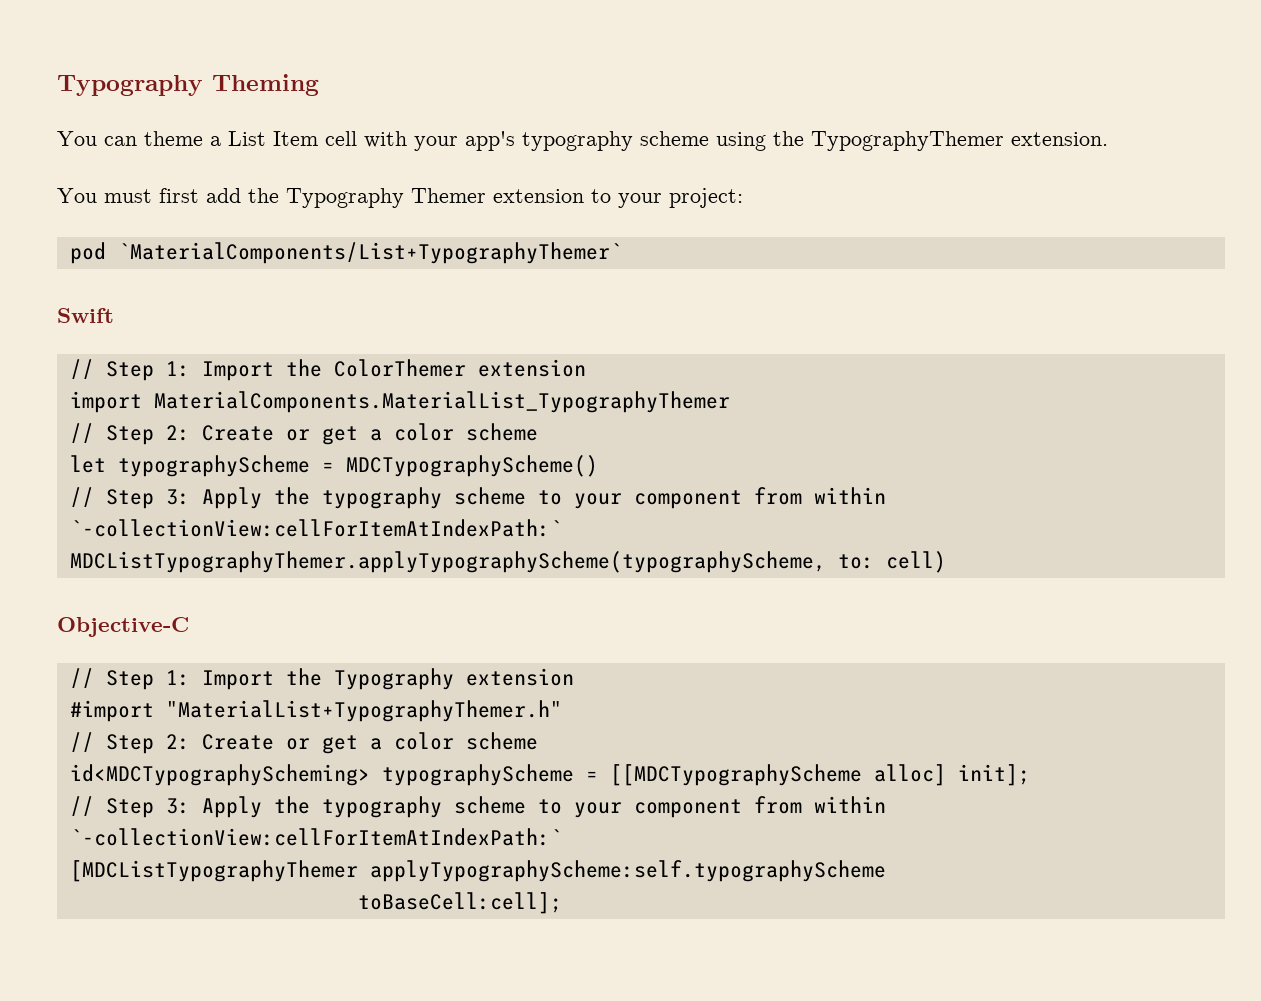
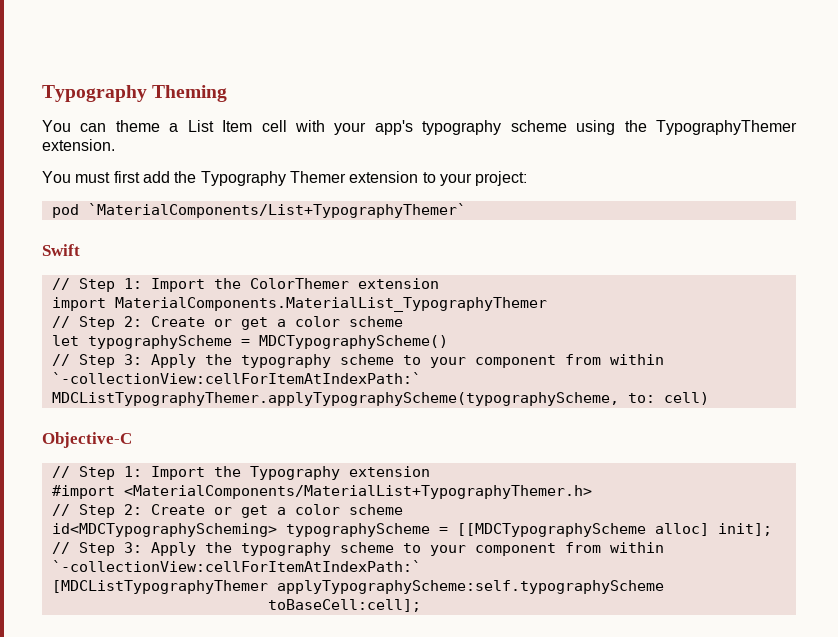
- #import "MaterialList+TypographyThemer.h"
+ #import <MaterialComponents/MaterialList+TypographyThemer.h>

